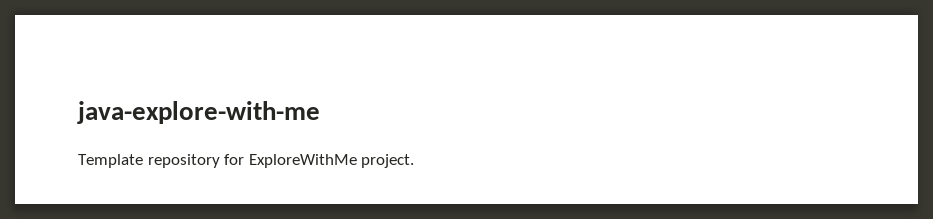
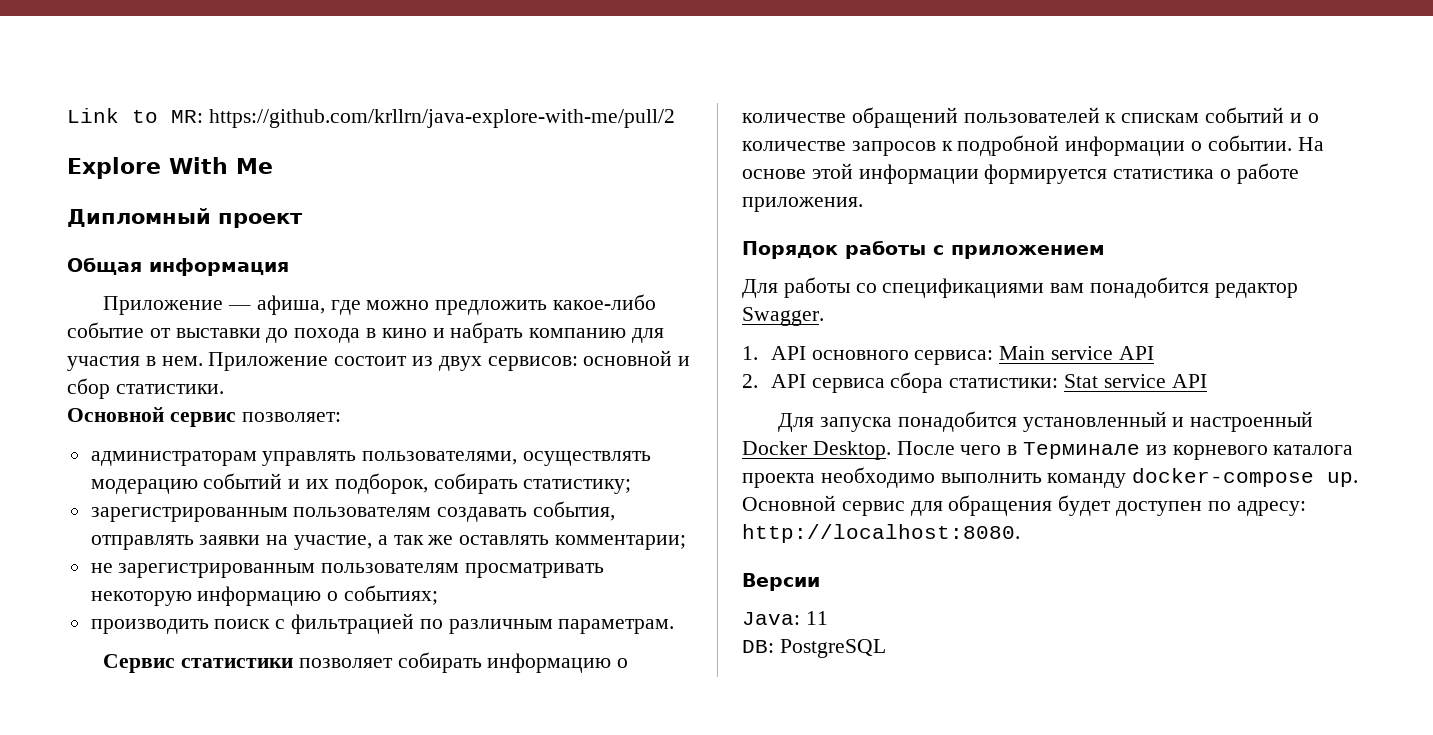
- java-explore-with-me
- Template repository for ExploreWithMe project.
+ Link to MR: https://github.com/krllrn/java-explore-with-me/pull/2
+ Explore With Me
+ Дипломный проект
+ Общая информация
+ Приложение — афиша, где можно предложить какое-либо событие от выставки до похода в кино и набрать компанию для участия в нем. Приложение состоит из двух сервисов: основной и сбор статистики.
+ Основной сервис позволяет:
+ администраторам управлять пользователями, осуществлять модерацию событий и их подборок, собирать статистику;
+ зарегистрированным пользователям создавать события, отправлять заявки на участие, а так же оставлять комментарии;
+ не зарегистрированным пользователям просматривать некоторую информацию о событиях;
+ производить поиск с фильтрацией по различным параметрам.
+ Сервис статистики позволяет собирать информацию о количестве обращений пользователей к спискам событий и о количестве запросов к подробной информации о событии. На основе этой информации формируется статистика о работе приложения.
+ Порядок работы с приложением
+ Для работы со спецификациями вам понадобится редактор Swagger.
+ 1. API основного сервиса: Main service API
+ 2. API сервиса сбора статистики: Stat service API
+ Для запуска понадобится установленный и настроенный Docker Desktop. После чего в Терминале из корневого каталога проекта необходимо выполнить команду docker-compose up. Основной сервис для обращения будет доступен по адресу: http://localhost:8080.
+ Версии
+ Java: 11
+ DB: PostgreSQL

